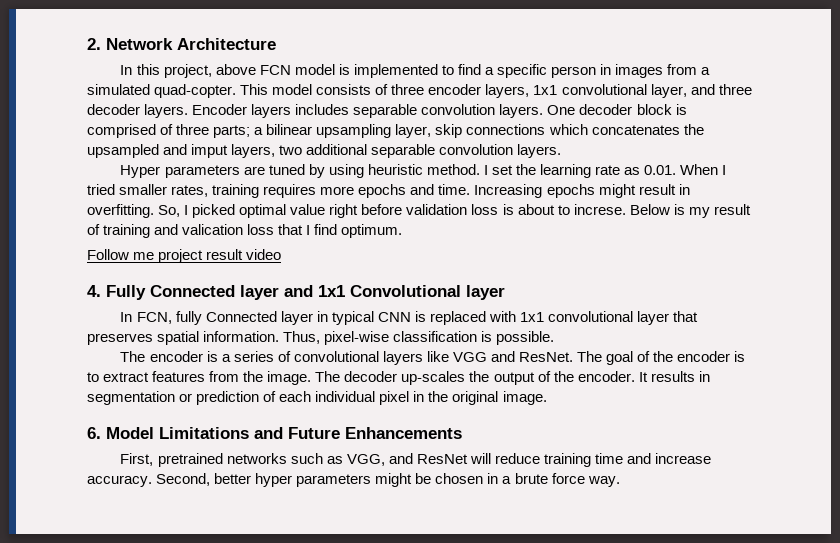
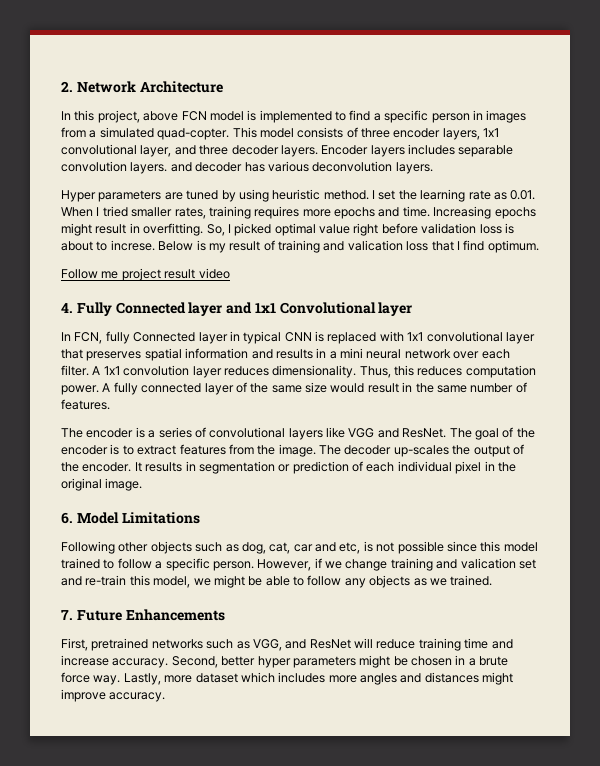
- Encoder layers includes separable convolution layers. One decoder block is comprised of three parts; a bilinear upsampling layer, skip connections which concatenates the upsampled and imput layers, two additional separable convolution layers.
+ Encoder layers includes separable convolution layers. and decoder has various deconvolution layers.
- In FCN, fully Connected layer in typical CNN is replaced with 1x1 convolutional layer that preserves spatial information. Thus, pixel-wise classification is possible.
+ In FCN, fully Connected layer in typical CNN is replaced with 1x1 convolutional layer that preserves spatial information and results in a mini neural network over each filter. A 1x1 convolution layer reduces dimensionality. Thus, this reduces computation power. A fully connected layer of the same size would result in the same number of features.
- 6. Model Limitations and Future Enhancements
+ 6. Model Limitations
+ Following other objects such as dog, cat, car and etc, is not possible since this model trained to follow a specific person. However, if we change training and valication set and re-train this model, we might be able to follow any objects as we trained.
+ 7. Future Enhancements
+ Lastly, more dataset which includes more angles and distances might improve accuracy.

